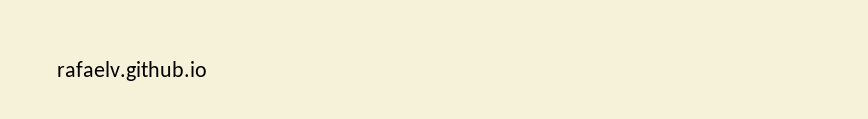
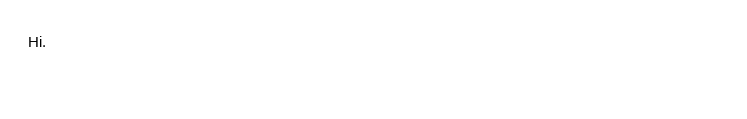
- rafaelv.github.io
+ Hi.

